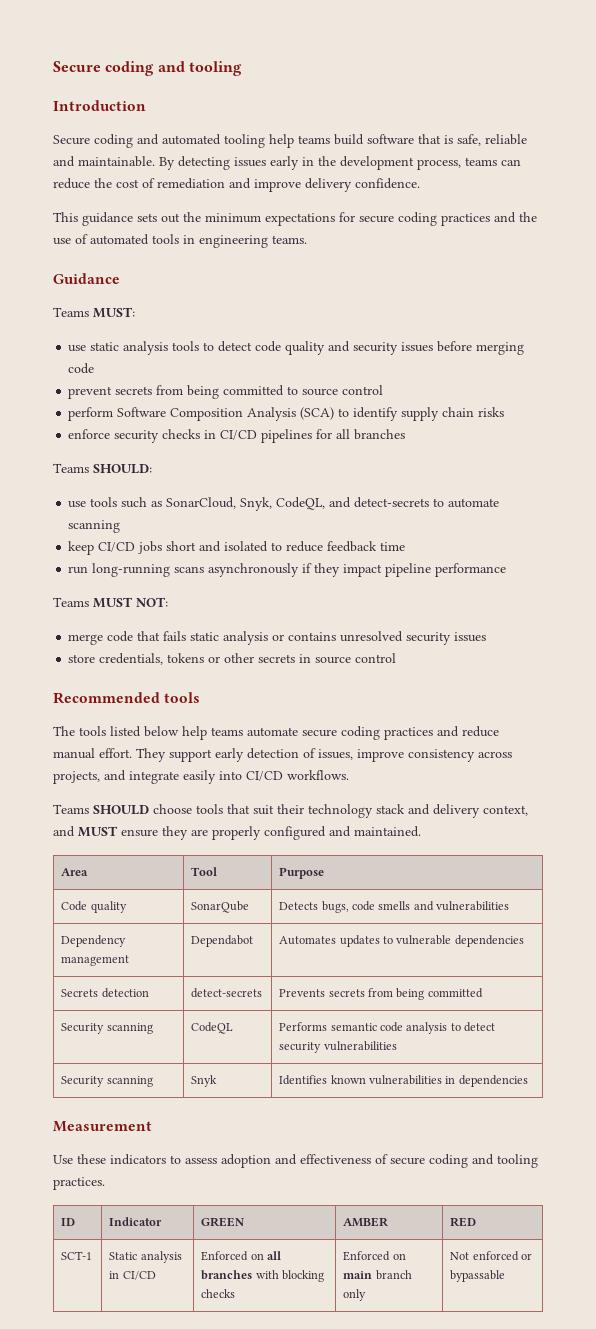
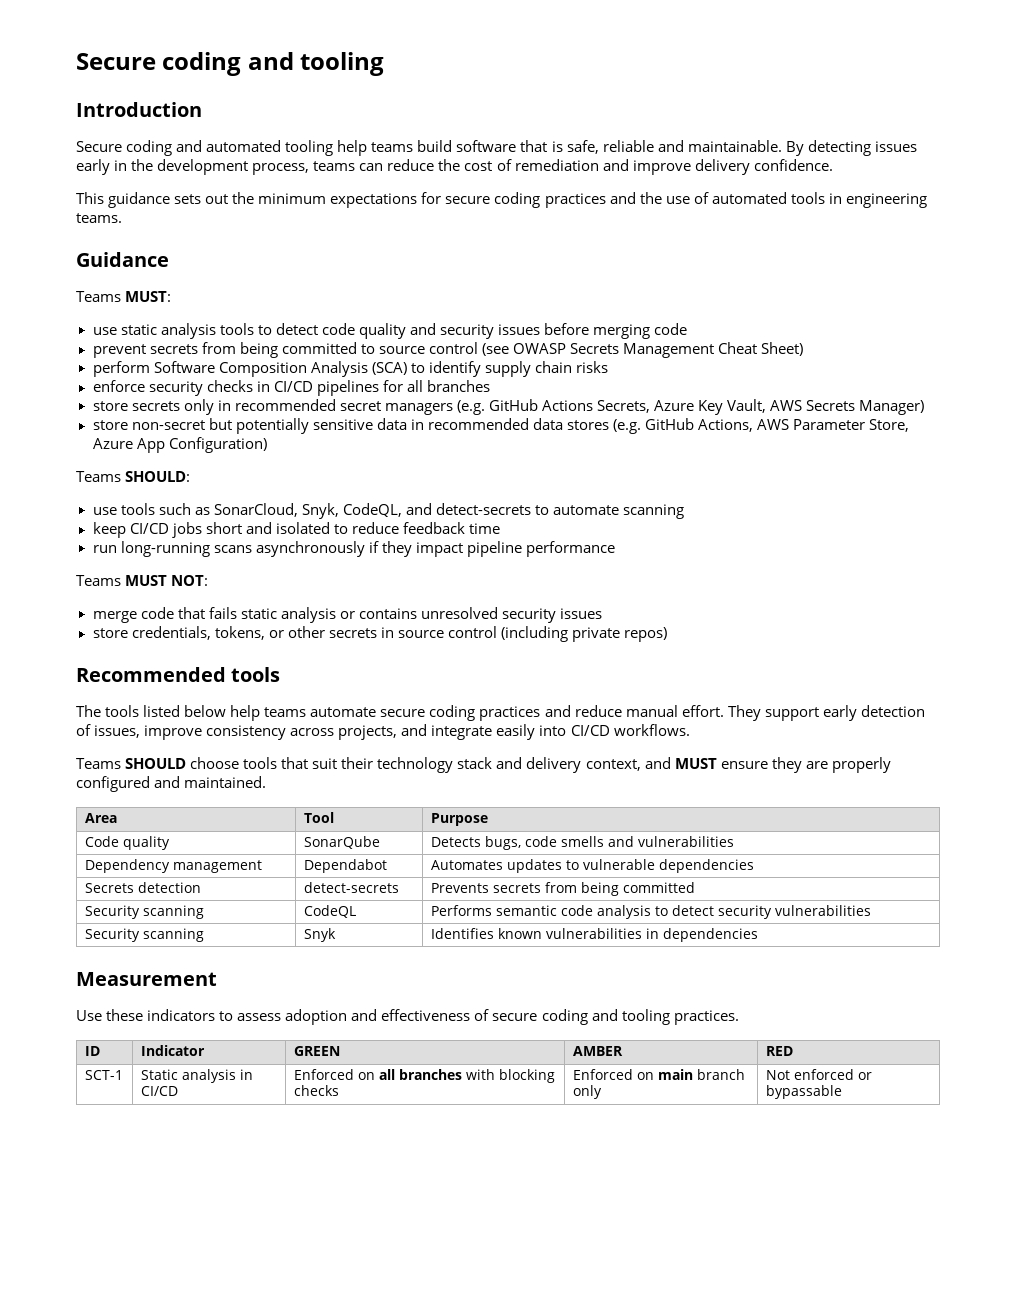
- prevent secrets from being committed to source control
+ prevent secrets from being committed to source control (see OWASP Secrets Management Cheat Sheet)
+ store secrets only in recommended secret managers (e.g. GitHub Actions Secrets, Azure Key Vault, AWS Secrets Manager)
+ store non-secret but potentially sensitive data in recommended data stores (e.g. GitHub Actions, AWS Parameter Store, Azure App Configuration)
- store credentials, tokens or other secrets in source control
+ store credentials, tokens, or other secrets in source control (including private repos)

